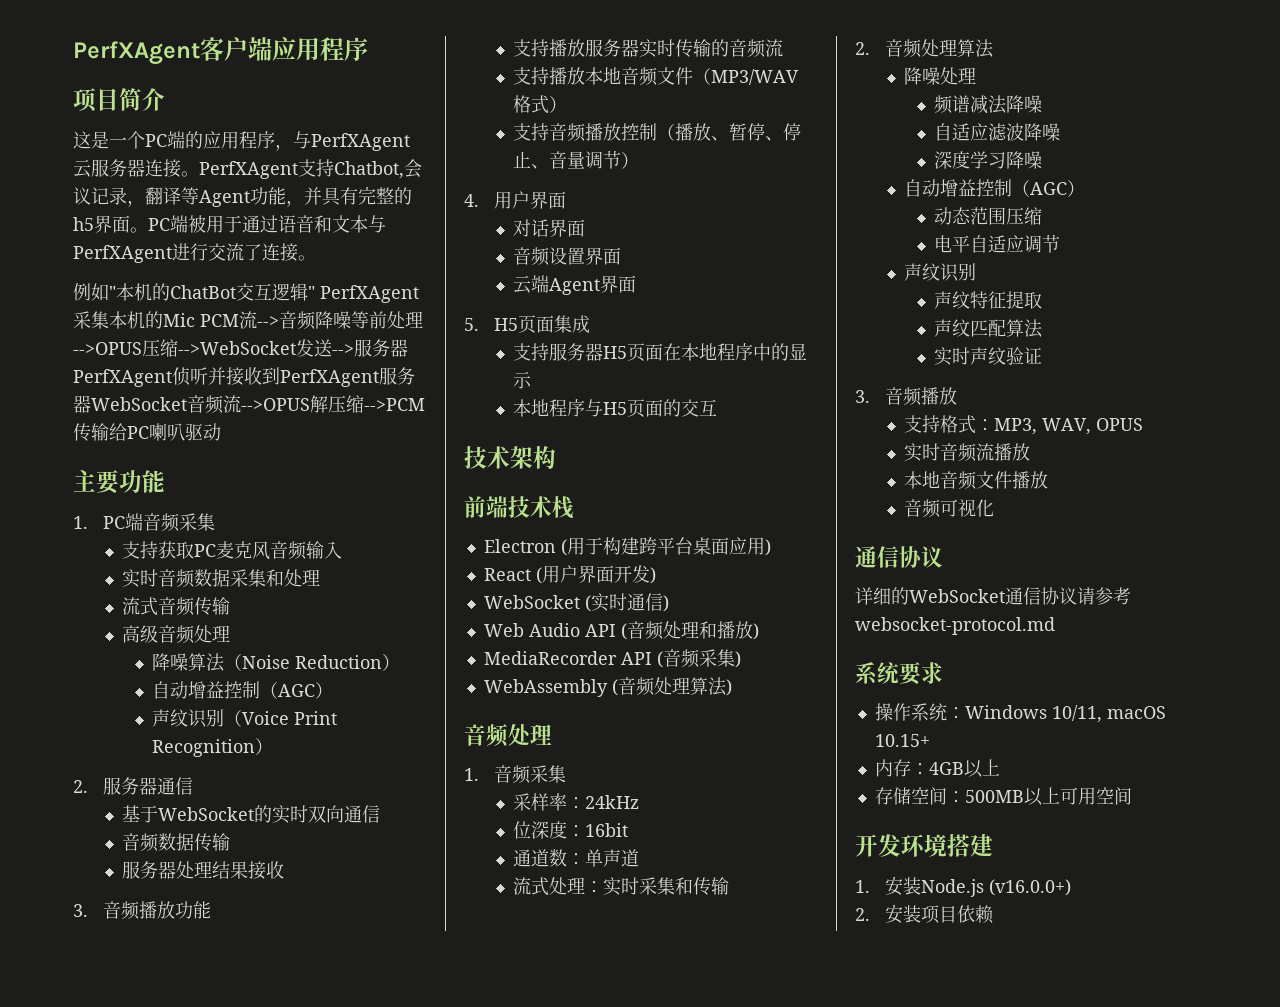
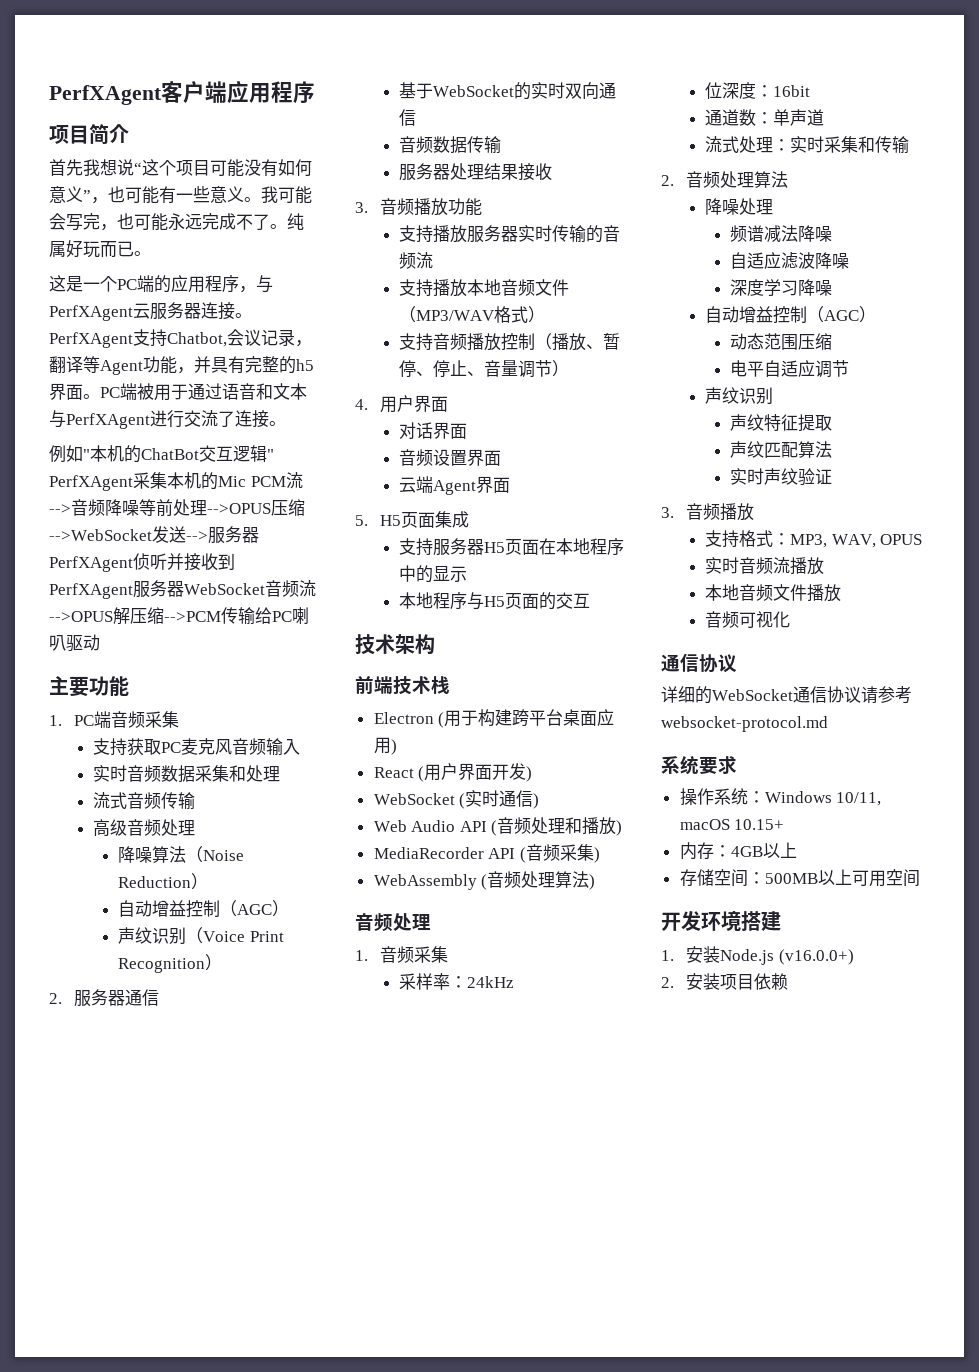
+ 首先我想说“这个项目可能没有如何意义”，也可能有一些意义。我可能会写完，也可能永远完成不了。纯属好玩而已。

